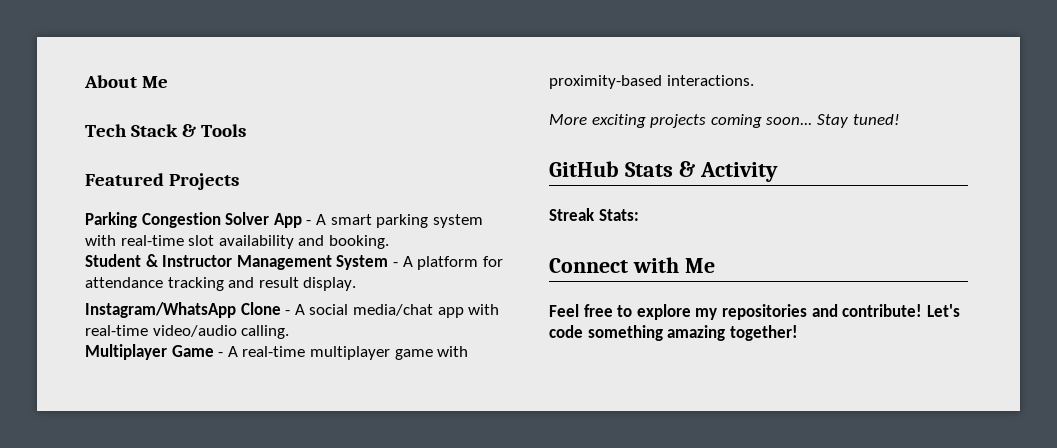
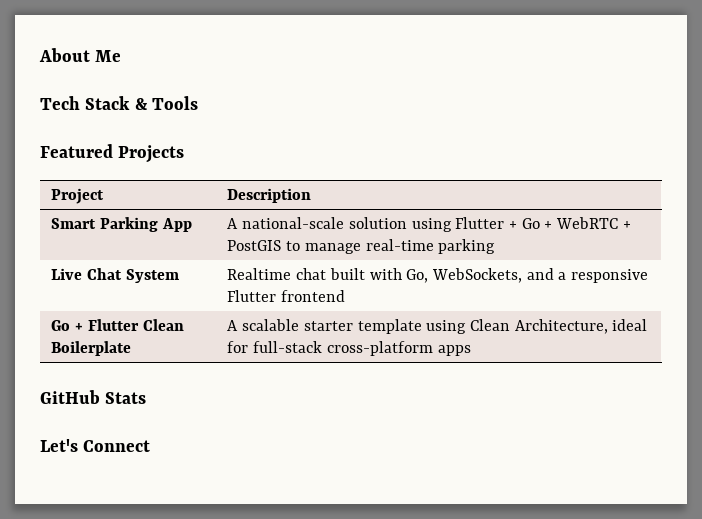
- Parking Congestion Solver App - A smart parking system with real-time slot availability and booking.
- Student & Instructor Management System - A platform for attendance tracking and result display.
- Instagram/WhatsApp Clone - A social media/chat app with real-time video/audio calling.
- Multiplayer Game - A real-time multiplayer game with proximity-based interactions.
- More exciting projects coming soon... Stay tuned!
- GitHub Stats & Activity
- Streak Stats:
- Connect with Me
- Feel free to explore my repositories and contribute! Let's code something amazing together!
+ Project | Description
+ Smart Parking App | A national-scale solution using Flutter + Go + WebRTC + PostGIS to manage real-time parking
+ Live Chat System | Realtime chat built with Go, WebSockets, and a responsive Flutter frontend
+ Go + Flutter Clean Boilerplate | A scalable starter template using Clean Architecture, ideal for full-stack cross-platform apps
+ GitHub Stats
+ Let's Connect

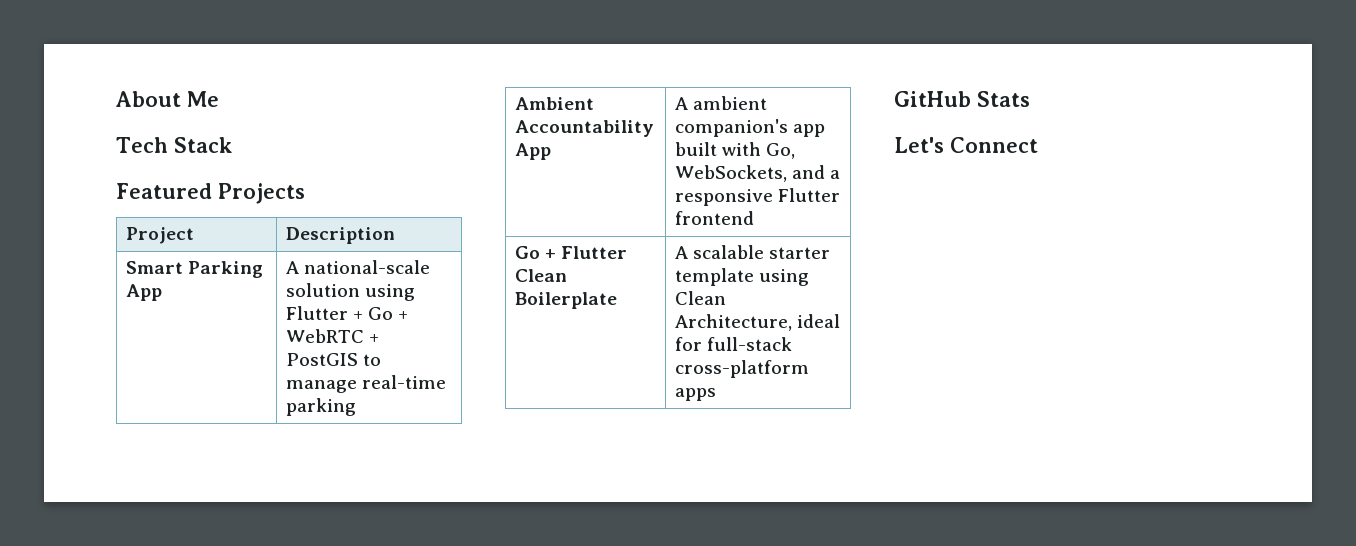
- Tech Stack & Tools
+ Tech Stack
- Live Chat System | Realtime chat built with Go, WebSockets, and a responsive Flutter frontend
+ Ambient Accountability App | A ambient companion's app built with Go, WebSockets, and a responsive Flutter frontend

